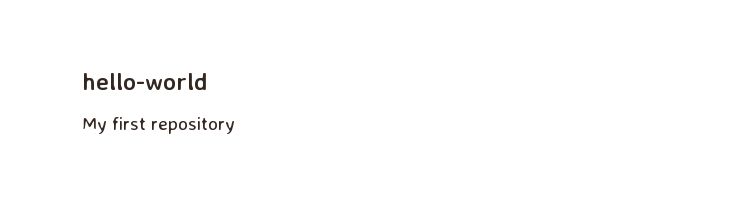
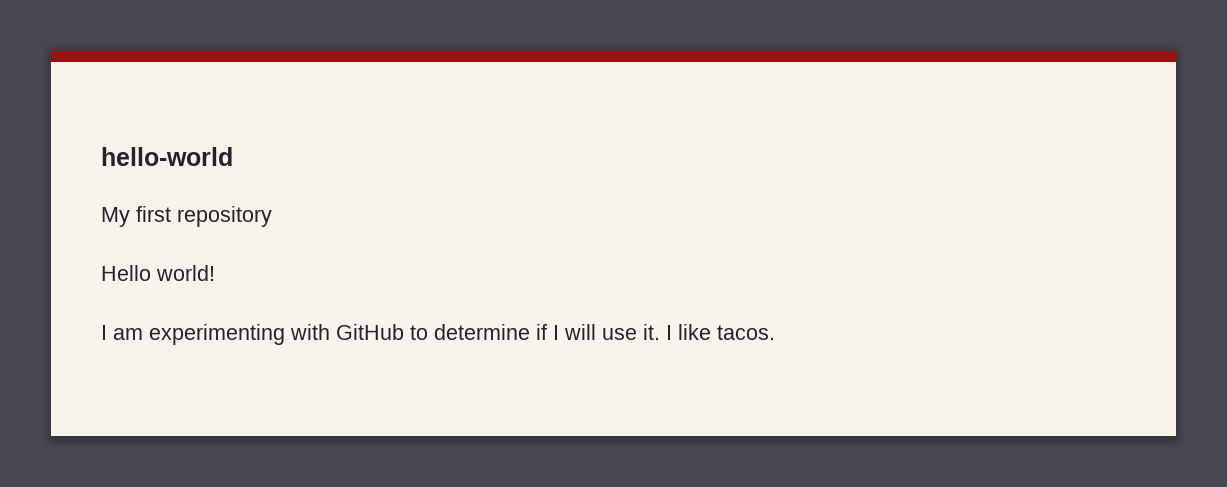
+ Hello world!
+ I am experimenting with GitHub to determine if I will use it. I like tacos.

